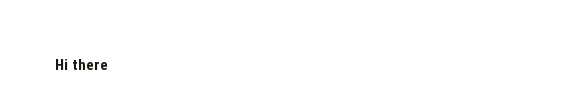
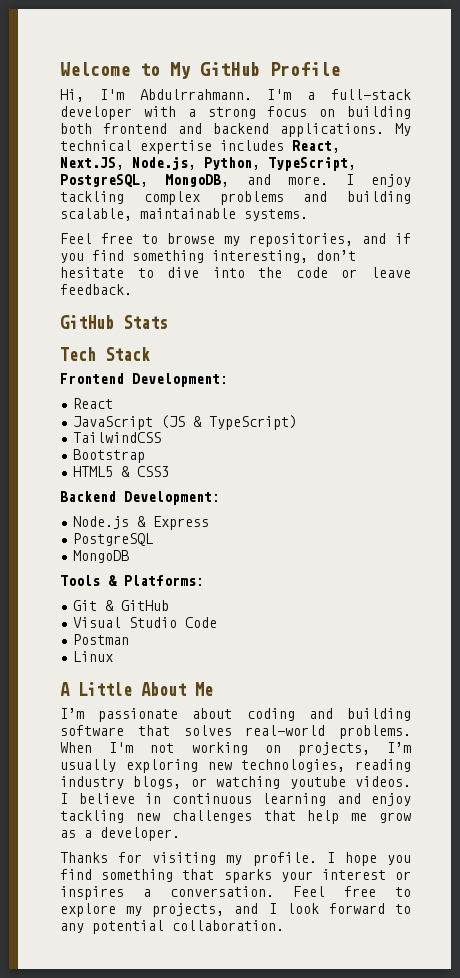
- Hi there
+ Welcome to My GitHub Profile
+ Hi, I'm Abdulrrahmann. I'm a full-stack developer with a strong focus on building both frontend and backend applications. My technical expertise includes React, Next.JS, Node.js, Python, TypeScript, PostgreSQL, MongoDB, and more. I enjoy tackling complex problems and building scalable, maintainable systems.
+ Feel free to browse my repositories, and if you find something interesting, don’t hesitate to dive into the code or leave feedback.
+ GitHub Stats
+ Tech Stack
+ Frontend Development:
+ React
+ JavaScript (JS & TypeScript)
+ TailwindCSS
+ Bootstrap
+ HTML5 & CSS3
+ Backend Development:
+ Node.js & Express
+ PostgreSQL
+ MongoDB
+ Tools & Platforms:
+ Git & GitHub
+ Visual Studio Code
+ Postman
+ Linux
+ A Little About Me
+ I’m passionate about coding and building software that solves real-world problems. When I'm not working on projects, I’m usually exploring new technologies, reading industry blogs, or watching youtube videos. I believe in continuous learning and enjoy tackling new challenges that help me grow as a developer.
+ Thanks for visiting my profile. I hope you find something that sparks your interest or inspires a conversation. Feel free to explore my projects, and I look forward to any potential collaboration.

